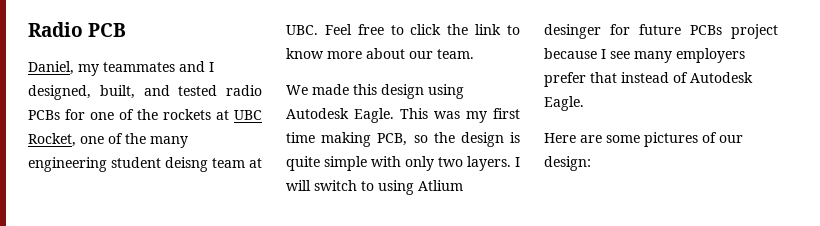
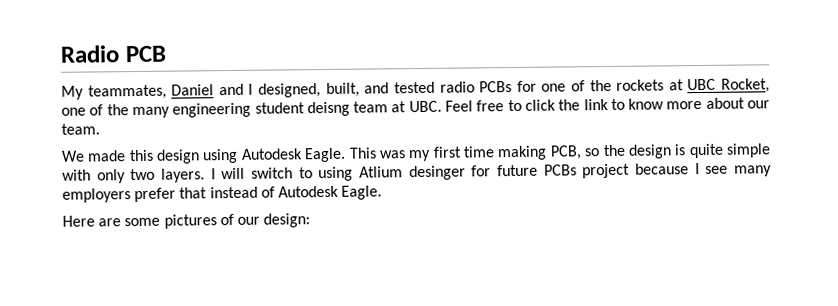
- Daniel, my teammates and I designed, built, and tested radio PCBs for one of the rockets at UBC Rocket, one of the many engineering student deisng team at UBC. Feel free to click the link to know more about our team.
+ My teammates, Daniel and I designed, built, and tested radio PCBs for one of the rockets at UBC Rocket, one of the many engineering student deisng team at UBC. Feel free to click the link to know more about our team.

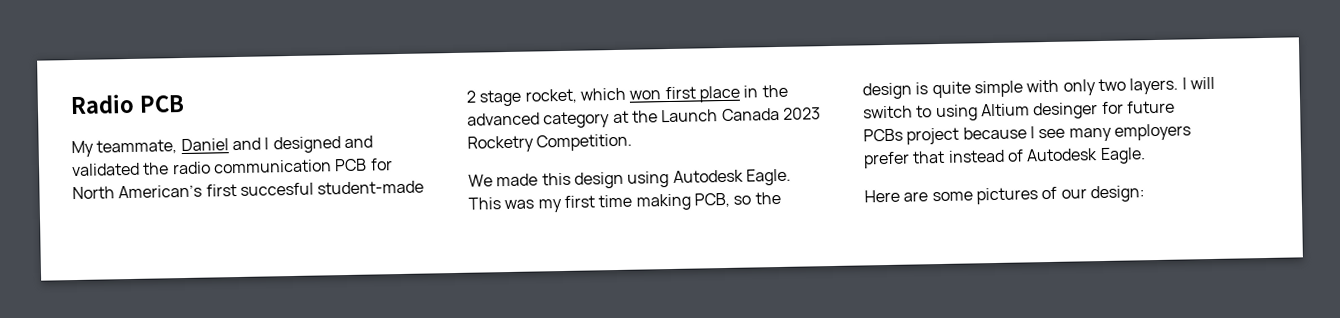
- My teammates, Daniel and I designed, built, and tested radio PCBs for one of the rockets at UBC Rocket, one of the many engineering student deisng team at UBC. Feel free to click the link to know more about our team.
+ My teammate, Daniel and I designed and validated the radio communication PCB for North American’s first succesful student-made 2 stage rocket, which won first place in the advanced category at the Launch Canada 2023 Rocketry Competition.
- I will switch to using Atlium desinger for future PCBs project because I see many employers prefer that instead of Autodesk Eagle.
+ I will switch to using Altium desinger for future PCBs project because I see many employers prefer that instead of Autodesk Eagle.

